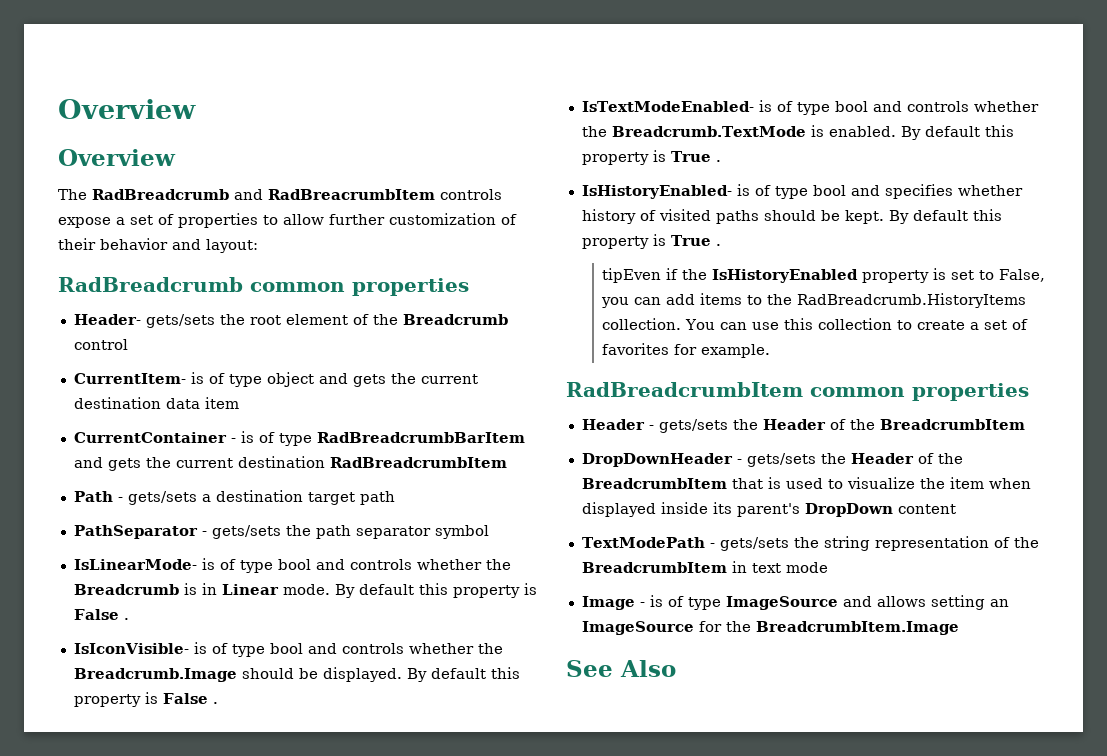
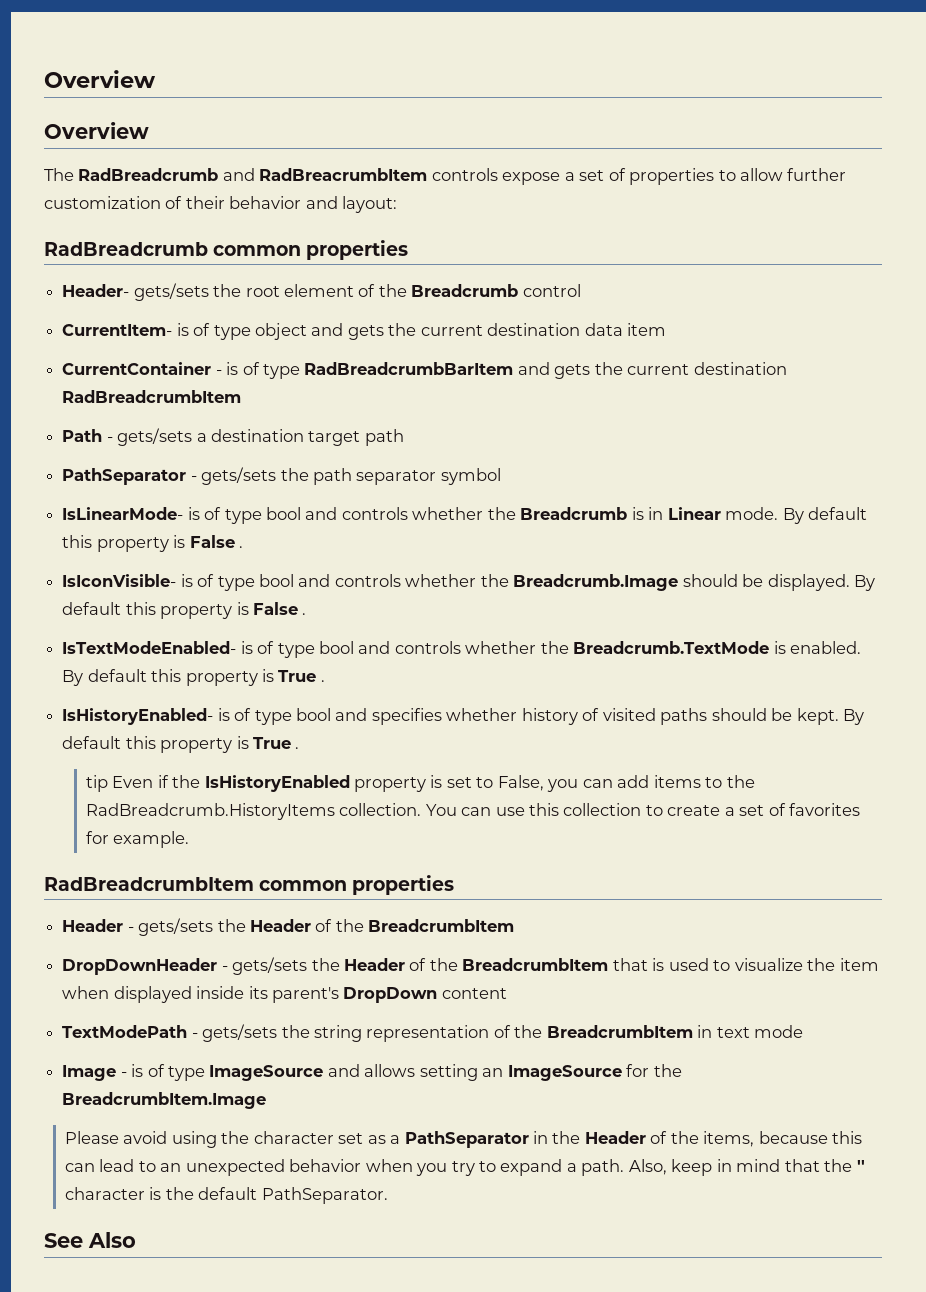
- tipEven if the IsHistoryEnabled property is set to False, you can add items to the RadBreadcrumb.HistoryItems collection.
+ tip Even if the IsHistoryEnabled property is set to False, you can add items to the RadBreadcrumb.HistoryItems collection.
+ Please avoid using the character set as a PathSeparator in the Header of the items, because this can lead to an unexpected behavior when you try to expand a path. Also, keep in mind that the '' character is the default PathSeparator.

